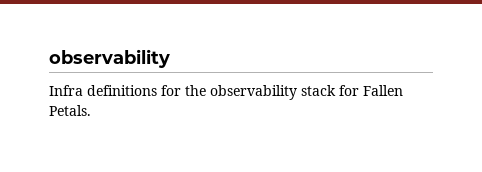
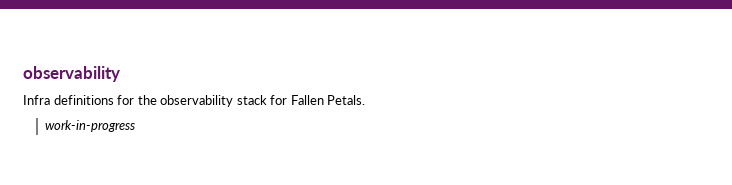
+ work-in-progress

